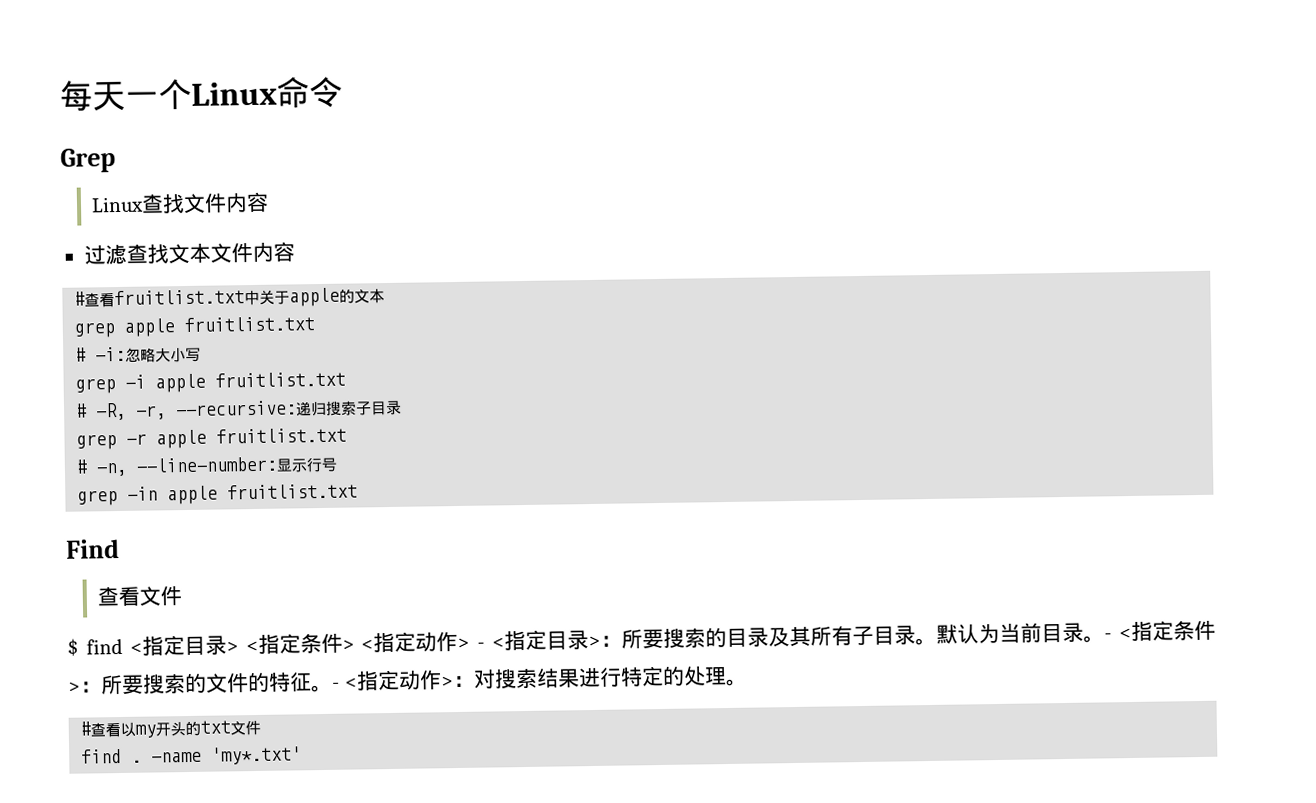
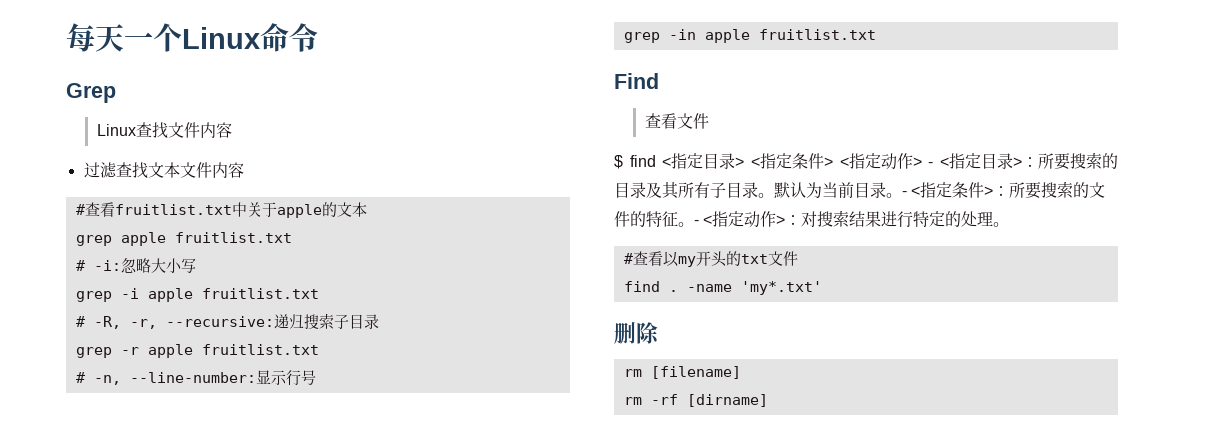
+ 删除
+ rm [filename]
+ rm -rf [dirname]

